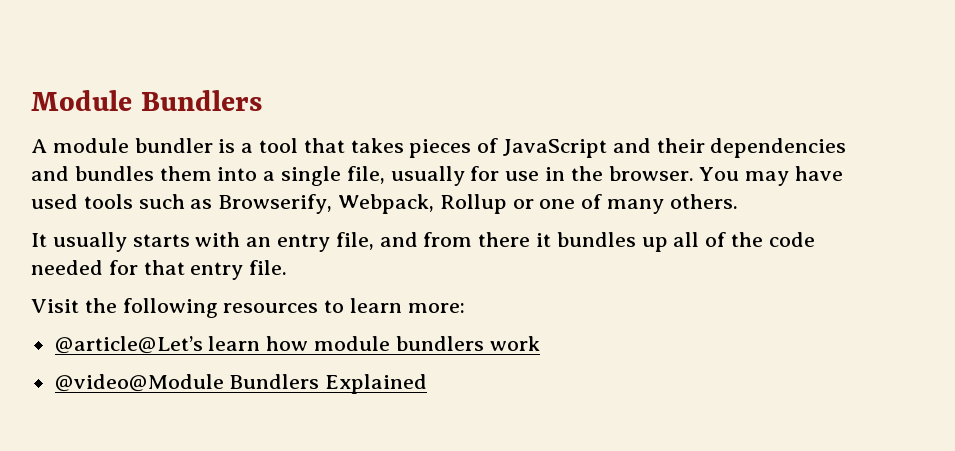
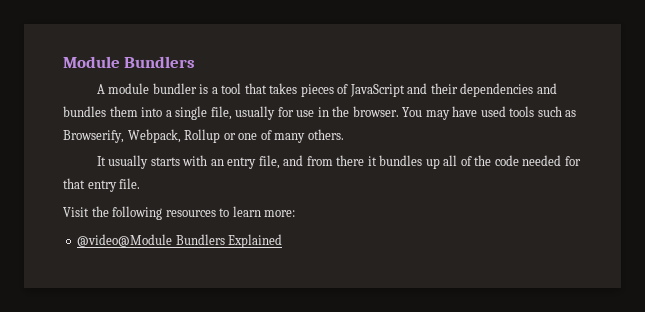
- @article@Let’s learn how module bundlers work

